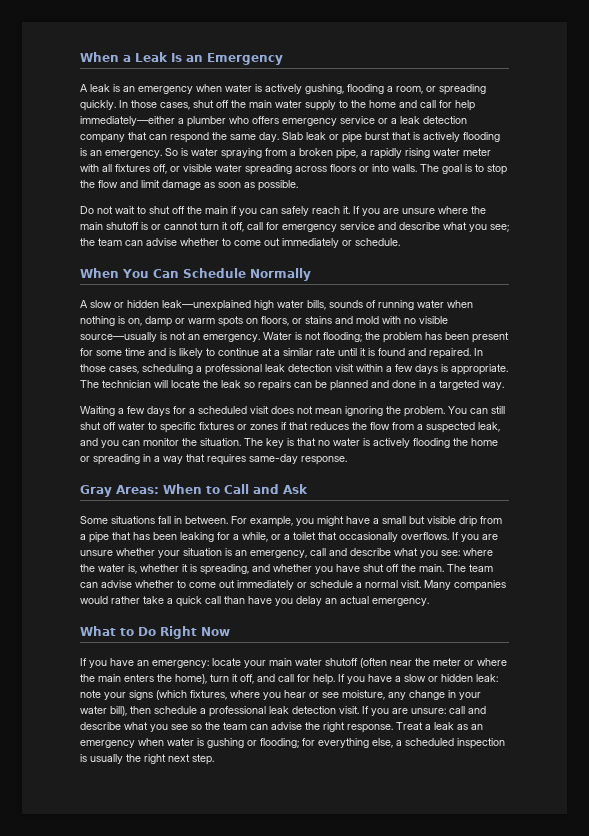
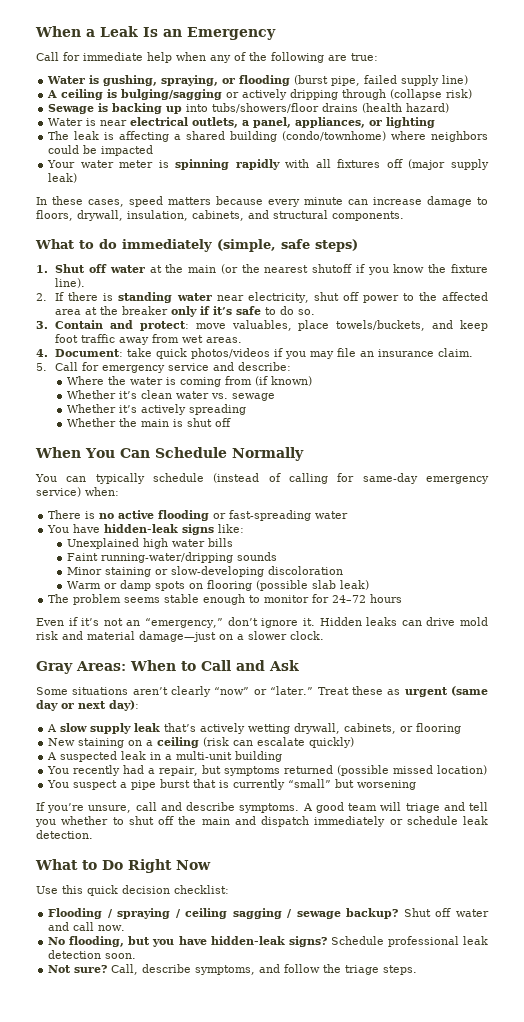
- A leak is an emergency when water is actively gushing, flooding a room, or spreading quickly. In those cases, shut off the main water supply to the home and call for help immediately—either a plumber who offers emergency service or a leak detection company that can respond the same day. Slab leak or pipe burst that is actively flooding is an emergency. So is water spraying from a broken pipe, a rapidly rising water meter with all fixtures off, or visible water spreading across floors or into walls. The goal is to stop the flow and limit damage as soon as possible.
- Do not wait to shut off the main if you can safely reach it. If you are unsure where the main shutoff is or cannot turn it off, call for emergency service and describe what you see; the team can advise whether to come out immediately or schedule.
+ Call for immediate help when any of the following are true:
+ Water is gushing, spraying, or flooding (burst pipe, failed supply line)
+ A ceiling is bulging/sagging or actively dripping through (collapse risk)
+ Sewage is backing up into tubs/showers/floor drains (health hazard)
+ Water is near electrical outlets, a panel, appliances, or lighting
+ The leak is affecting a shared building (condo/townhome) where neighbors could be impacted
+ Your water meter is spinning rapidly with all fixtures off (major supply leak)
+ In these cases, speed matters because every minute can increase damage to floors, drywall, insulation, cabinets, and structural components.
+ What to do immediately (simple, safe steps)
+ 1. Shut off water at the main (or the nearest shutoff if you know the fixture line).
+ 2. If there is standing water near electricity, shut off power to the affected area at the breaker only if it’s safe to do so.
+ 3. Contain and protect: move valuables, place towels/buckets, and keep foot traffic away from wet areas.
+ 4. Document: take quick photos/videos if you may file an insurance claim.
+ 5. Call for emergency service and describe:
+ Where the water is coming from (if known)
+ Whether it’s clean water vs. sewage
+ Whether it’s actively spreading
+ Whether the main is shut off
- A slow or hidden leak—unexplained high water bills, sounds of running water when nothing is on, damp or warm spots on floors, or stains and mold with no visible source—usually is not an emergency. Water is not flooding; the problem has been present for some time and is likely to continue at a similar rate until it is found and repaired. In those cases, scheduling a professional leak detection visit within a few days is appropriate. The technician will locate the leak so repairs can be planned and done in a targeted way.
- Waiting a few days for a scheduled visit does not mean ignoring the problem. You can still shut off water to specific fixtures or zones if that reduces the flow from a suspected leak, and you can monitor the situation. The key is that no water is actively flooding the home or spreading in a way that requires same-day response.
+ You can typically schedule (instead of calling for same-day emergency service) when:
+ There is no active flooding or fast-spreading water
+ You have hidden-leak signs like:
+ Unexplained high water bills
+ Faint running-water/dripping sounds
+ Minor staining or slow-developing discoloration
+ Warm or damp spots on flooring (possible slab leak)
+ The problem seems stable enough to monitor for 24–72 hours
+ Even if it’s not an “emergency,” don’t ignore it. Hidden leaks can drive mold risk and material damage—just on a slower clock.
- Some situations fall in between. For example, you might have a small but visible drip from a pipe that has been leaking for a while, or a toilet that occasionally overflows. If you are unsure whether your situation is an emergency, call and describe what you see: where the water is, whether it is spreading, and whether you have shut off the main. The team can advise whether to come out immediately or schedule a normal visit. Many companies would rather take a quick call than have you delay an actual emergency.
+ Some situations aren’t clearly “now” or “later.” Treat these as urgent (same day or next day):
+ A slow supply leak that’s actively wetting drywall, cabinets, or flooring
+ New staining on a ceiling (risk can escalate quickly)
+ A suspected leak in a multi-unit building
+ You recently had a repair, but symptoms returned (possible missed location)
+ You suspect a pipe burst that is currently “small” but worsening
+ If you’re unsure, call and describe symptoms. A good team will triage and tell you whether to shut off the main and dispatch immediately or schedule leak detection.
- If you have an emergency: locate your main water shutoff (often near the meter or where the main enters the home), turn it off, and call for help. If you have a slow or hidden leak: note your signs (which fixtures, where you hear or see moisture, any change in your water bill), then schedule a professional leak detection visit. If you are unsure: call and describe what you see so the team can advise the right response. Treat a leak as an emergency when water is gushing or flooding; for everything else, a scheduled inspection is usually the right next step.
+ Use this quick decision checklist:
+ Flooding / spraying / ceiling sagging / sewage backup? Shut off water and call now.
+ No flooding, but you have hidden-leak signs? Schedule professional leak detection soon.
+ Not sure? Call, describe symptoms, and follow the triage steps.

